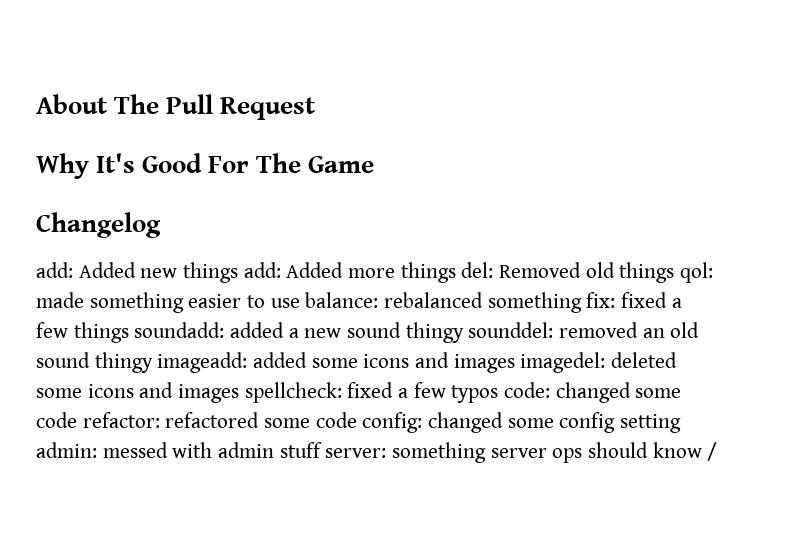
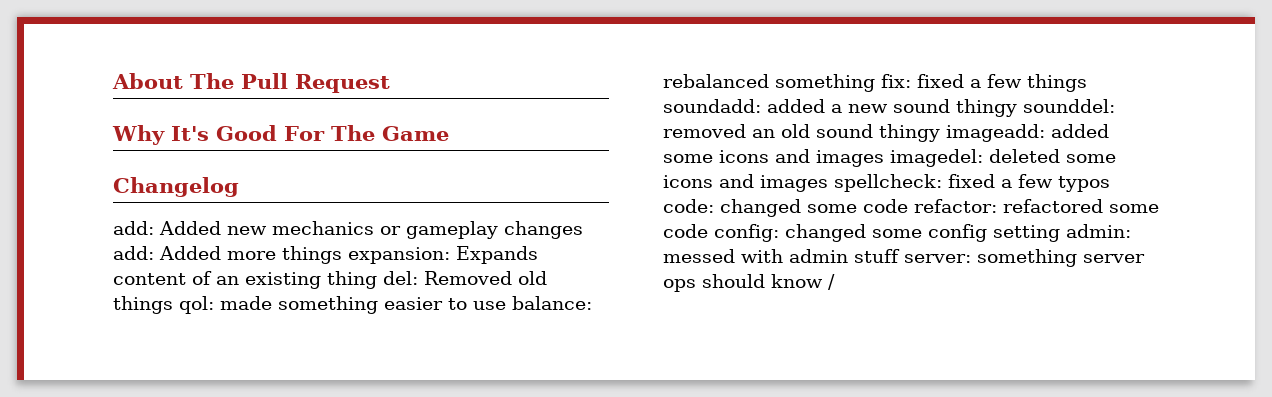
- Added new things add: Added more things del:
+ Added new mechanics or gameplay changes add: Added more things expansion: Expands content of an existing thing del:

